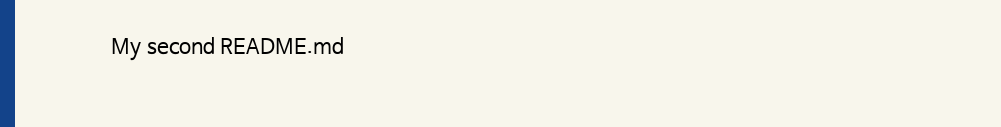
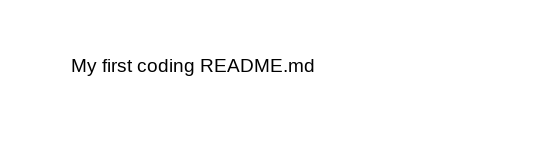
- My second README.md
+ My first coding README.md

